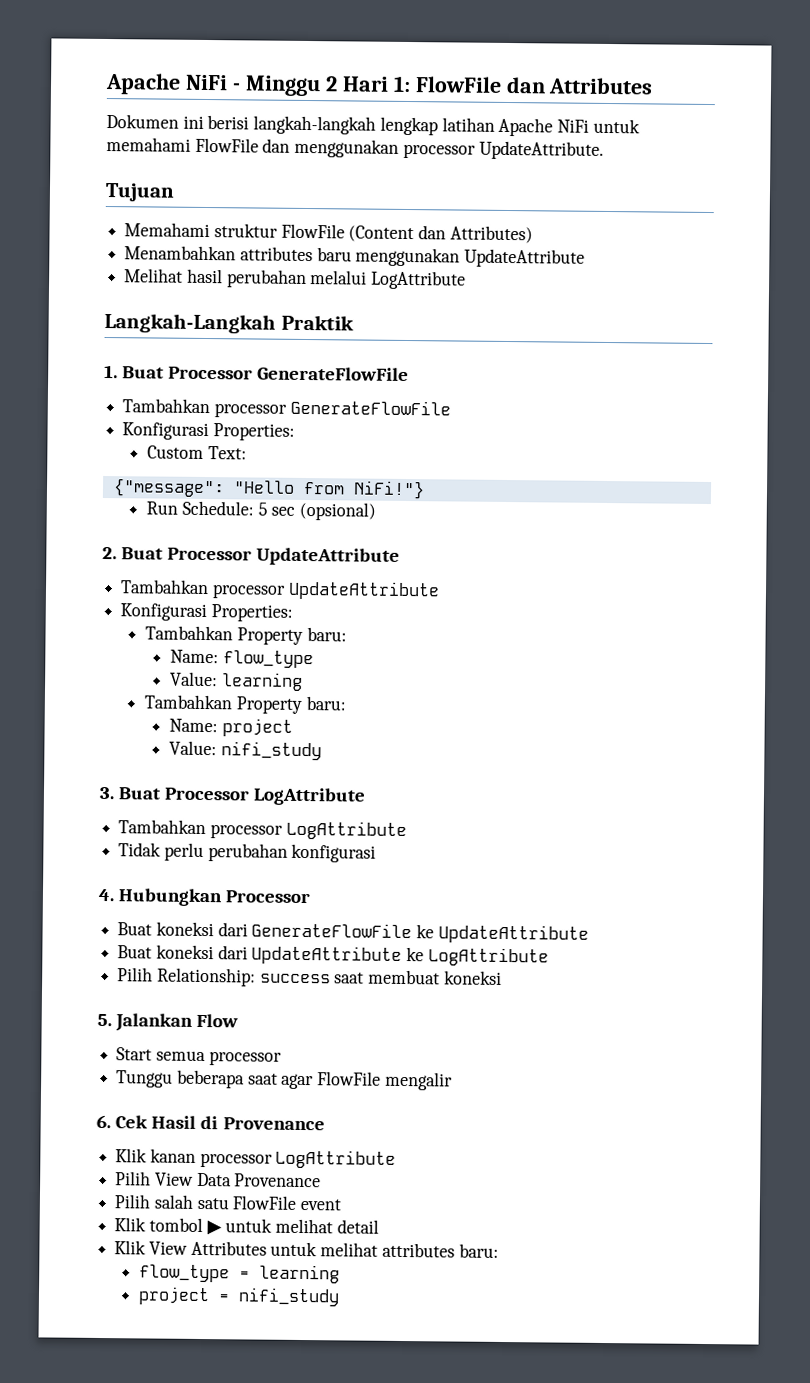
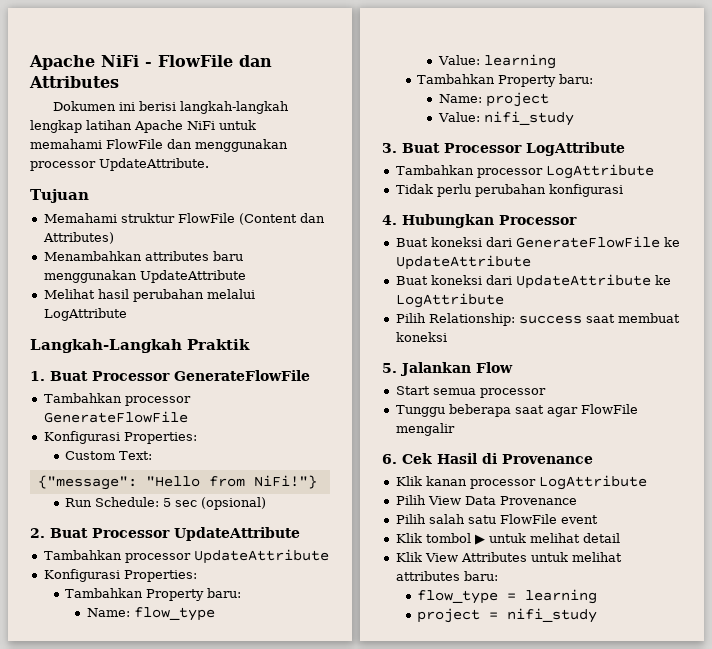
- Apache NiFi - Minggu 2 Hari 1: FlowFile dan Attributes
+ Apache NiFi - FlowFile dan Attributes

